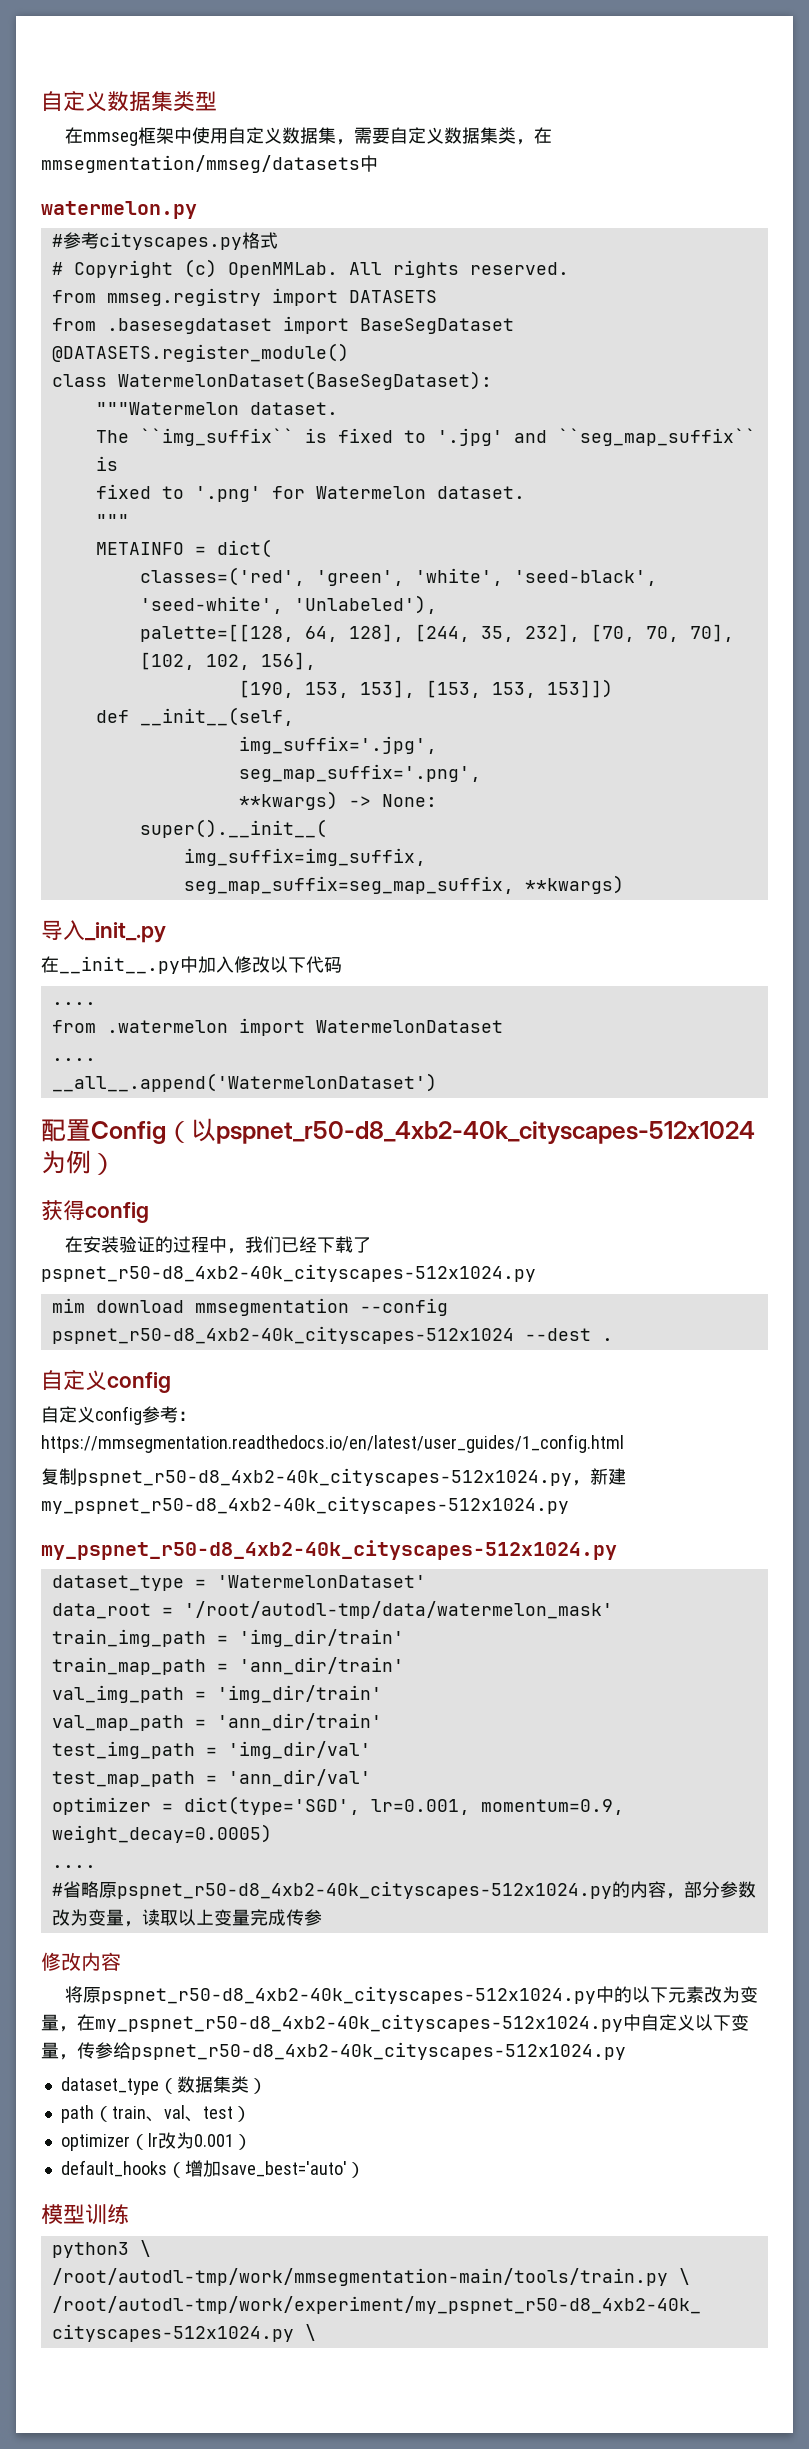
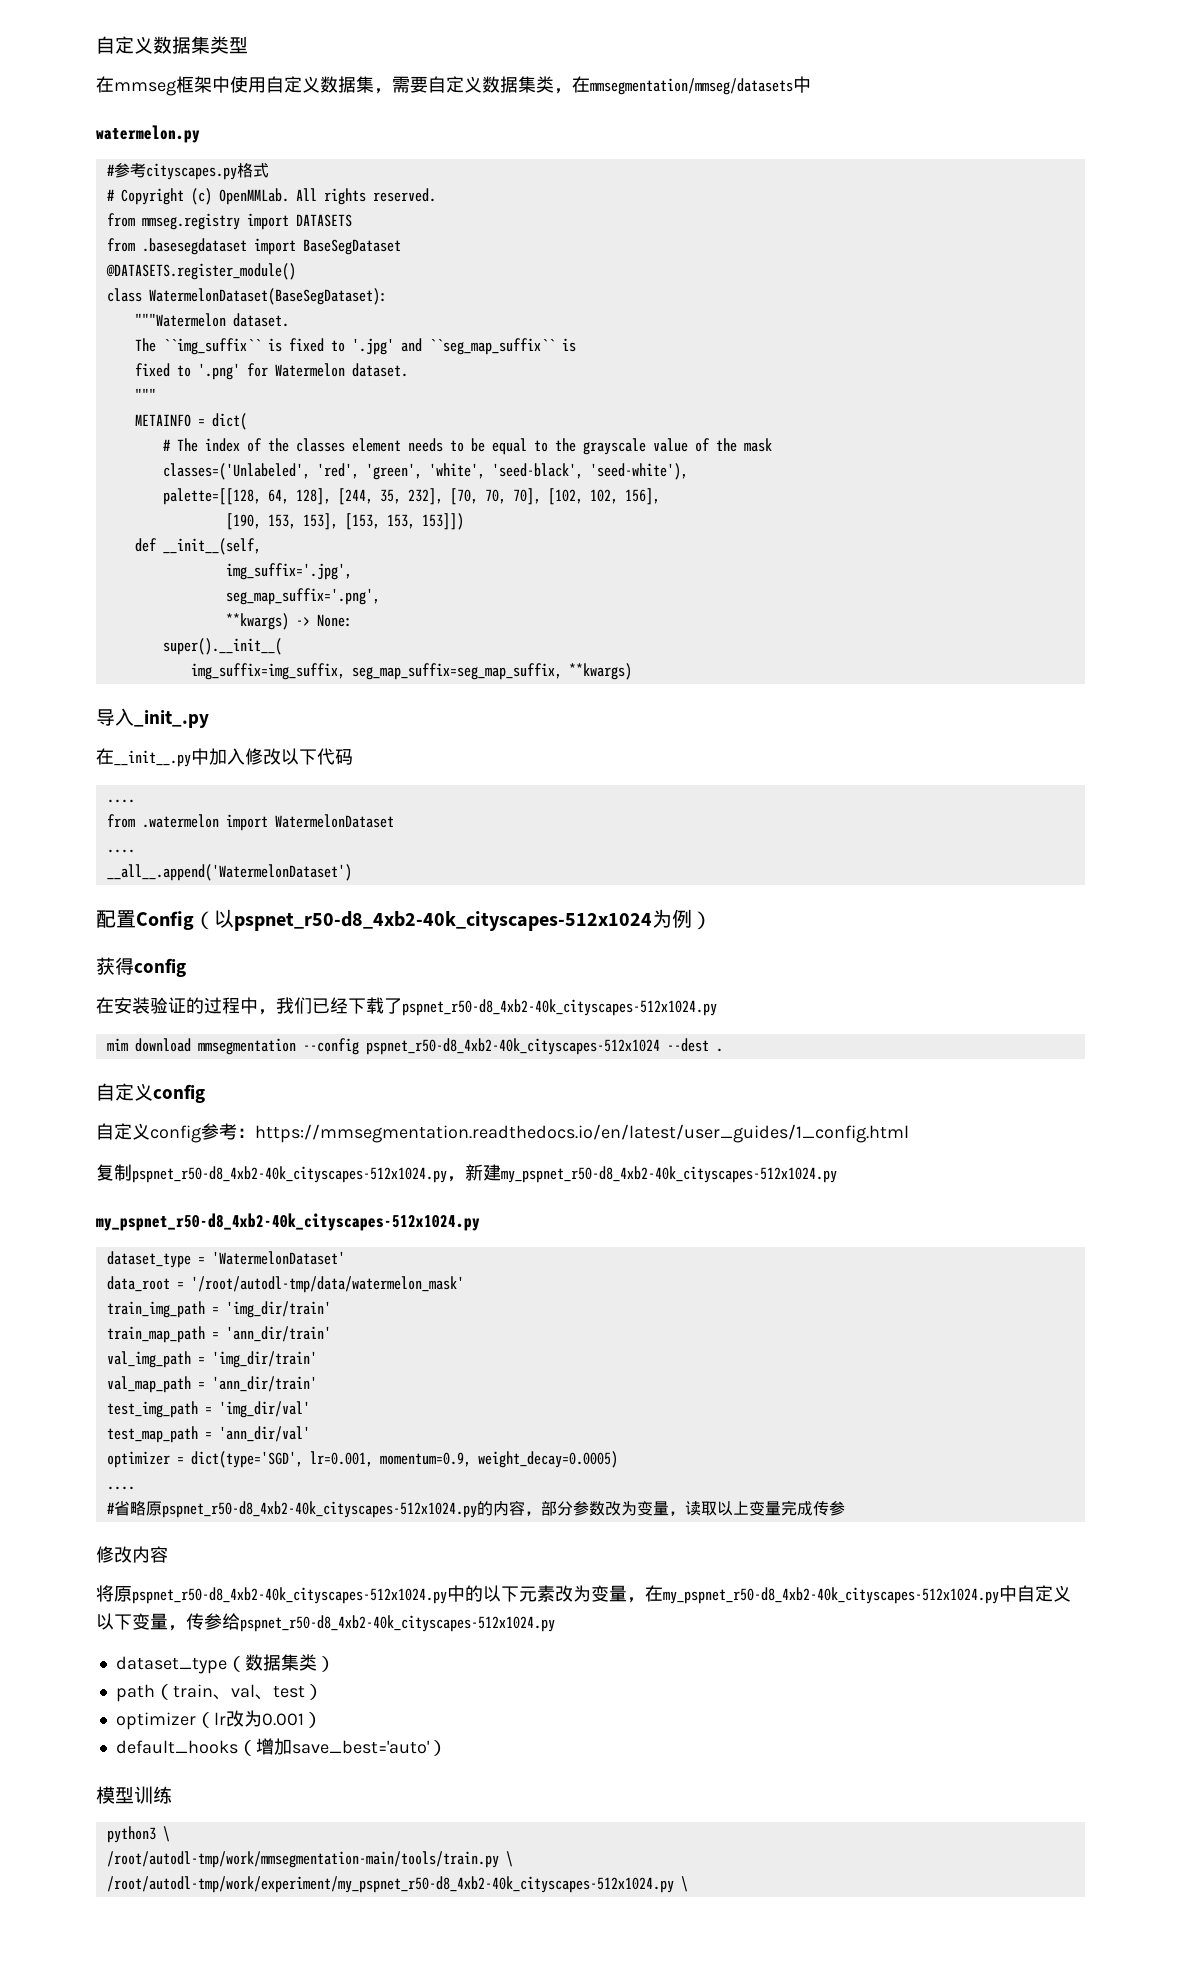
- classes=('red', 'green', 'white', 'seed-black', 'seed-white', 'Unlabeled'),
+ # The index of the classes element needs to be equal to the grayscale value of the mask
+ classes=('Unlabeled', 'red', 'green', 'white', 'seed-black', 'seed-white'),

